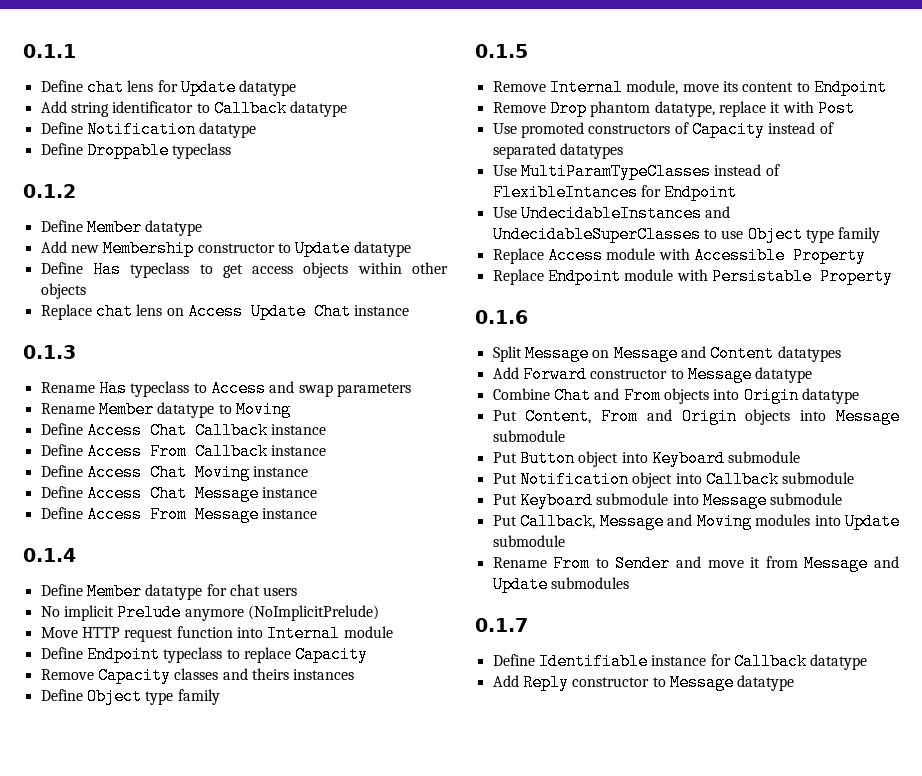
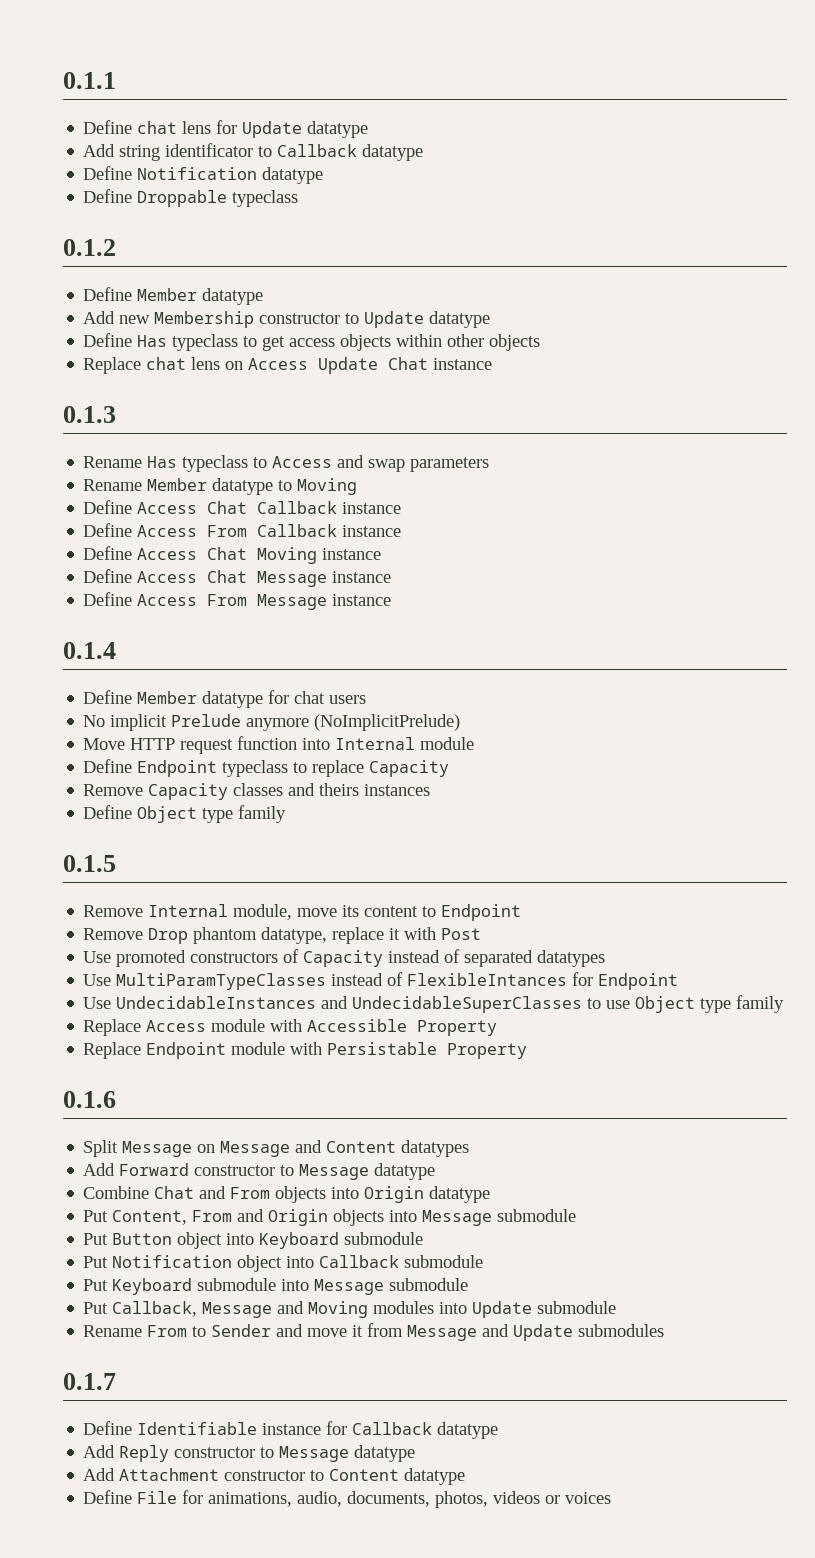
+ Add Attachment constructor to Content datatype
+ Define File for animations, audio, documents, photos, videos or voices

